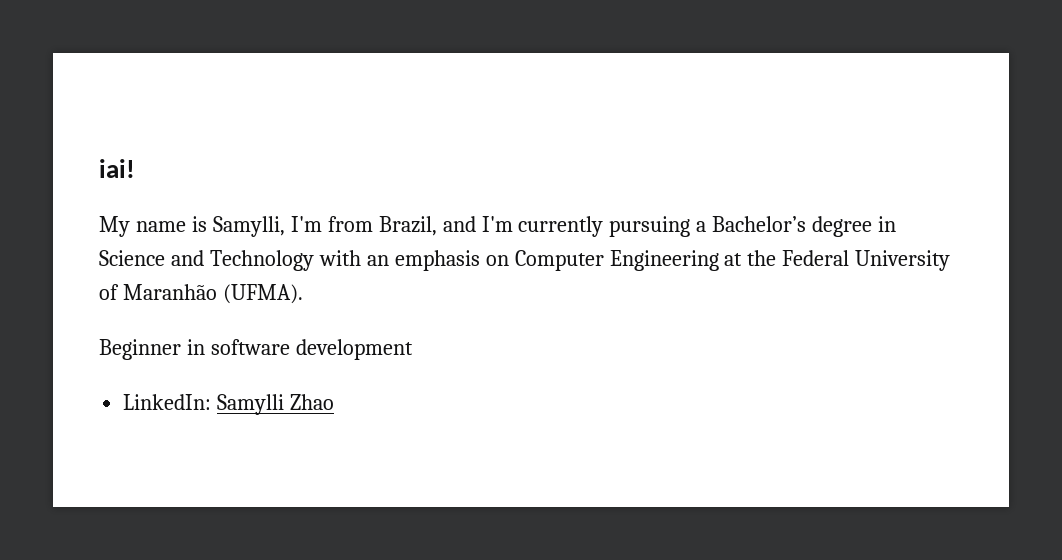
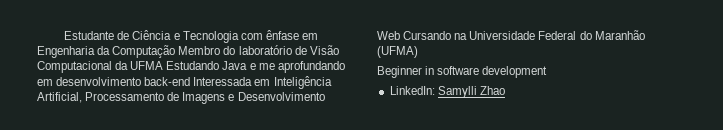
- iai!
- My name is Samylli, I'm from Brazil, and I'm currently pursuing a Bachelor’s degree in Science and Technology with an emphasis on Computer Engineering at the Federal University of Maranhão (UFMA).
+ Estudante de Ciência e Tecnologia com ênfase em Engenharia da Computação Membro do laboratório de Visão Computacional da UFMA Estudando Java e me aprofundando em desenvolvimento back-end Interessada em Inteligência Artificial, Processamento de Imagens e Desenvolvimento Web Cursando na Universidade Federal do Maranhão (UFMA)

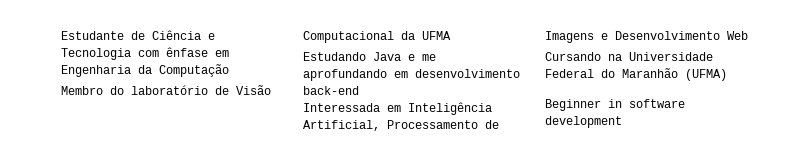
- Estudante de Ciência e Tecnologia com ênfase em Engenharia da Computação Membro do laboratório de Visão Computacional da UFMA Estudando Java e me aprofundando em desenvolvimento back-end Interessada em Inteligência Artificial, Processamento de Imagens e Desenvolvimento Web Cursando na Universidade Federal do Maranhão (UFMA)
+ Estudante de Ciência e Tecnologia com ênfase em Engenharia da Computação
+ Membro do laboratório de Visão Computacional da UFMA
+ Estudando Java e me aprofundando em desenvolvimento back-end
+ Interessada em Inteligência Artificial, Processamento de Imagens e Desenvolvimento Web
+ Cursando na Universidade Federal do Maranhão (UFMA)
- LinkedIn: Samylli Zhao

